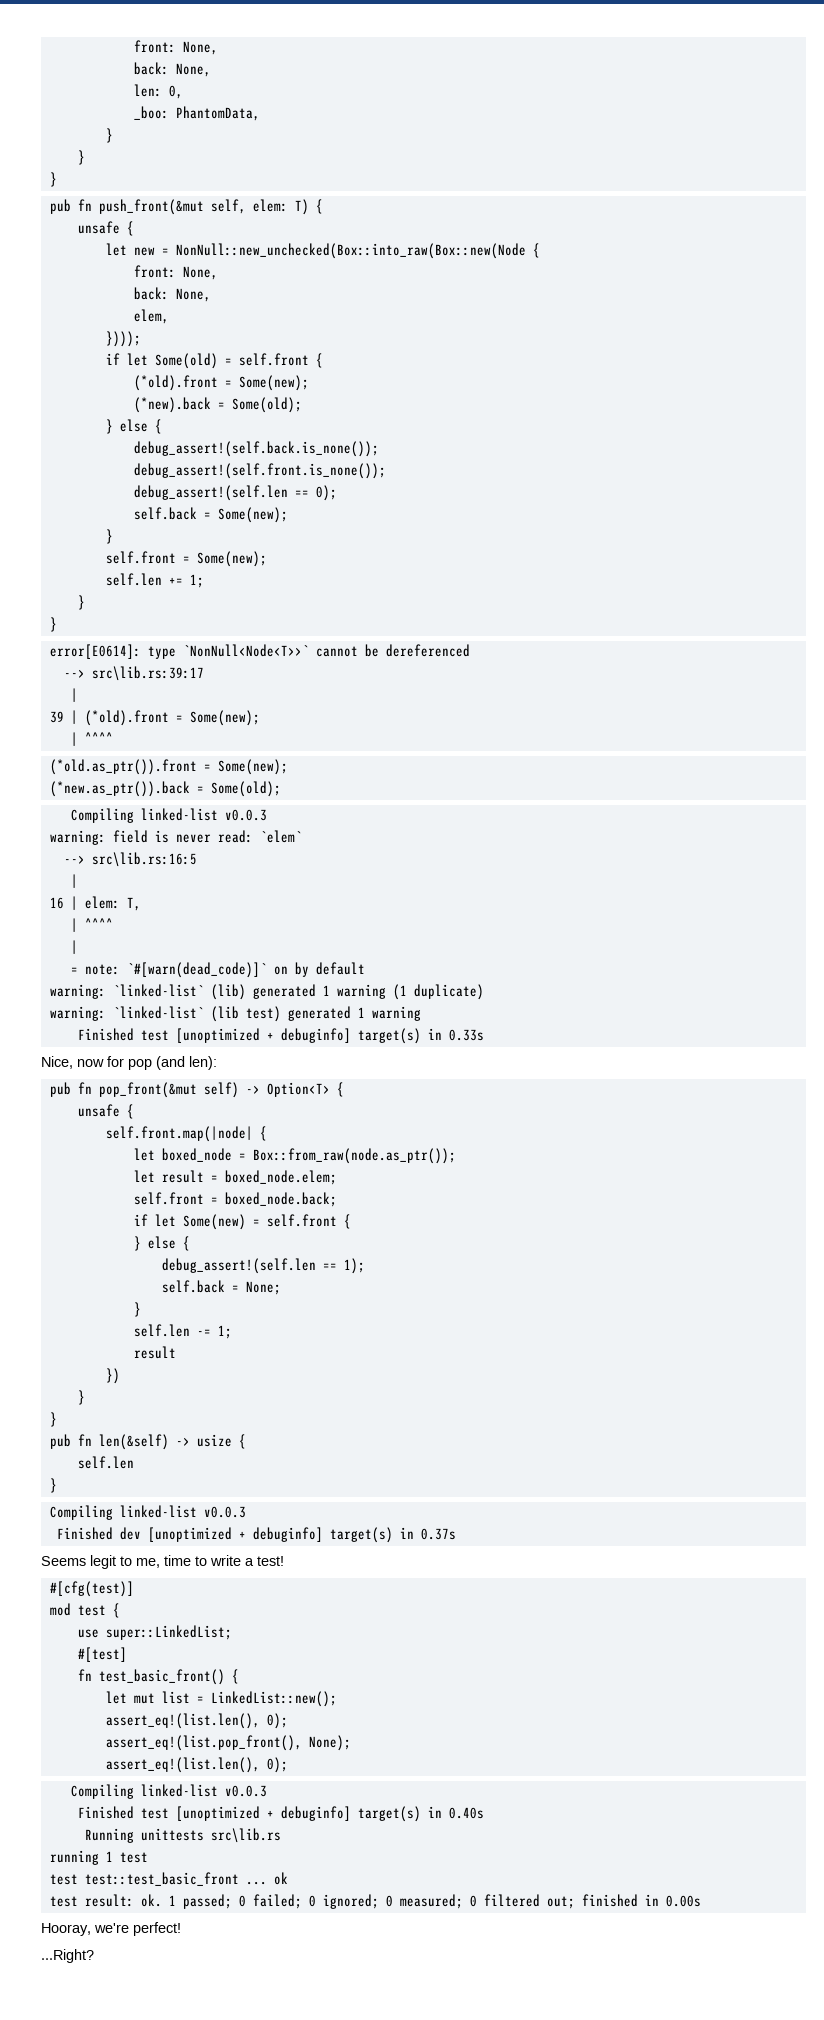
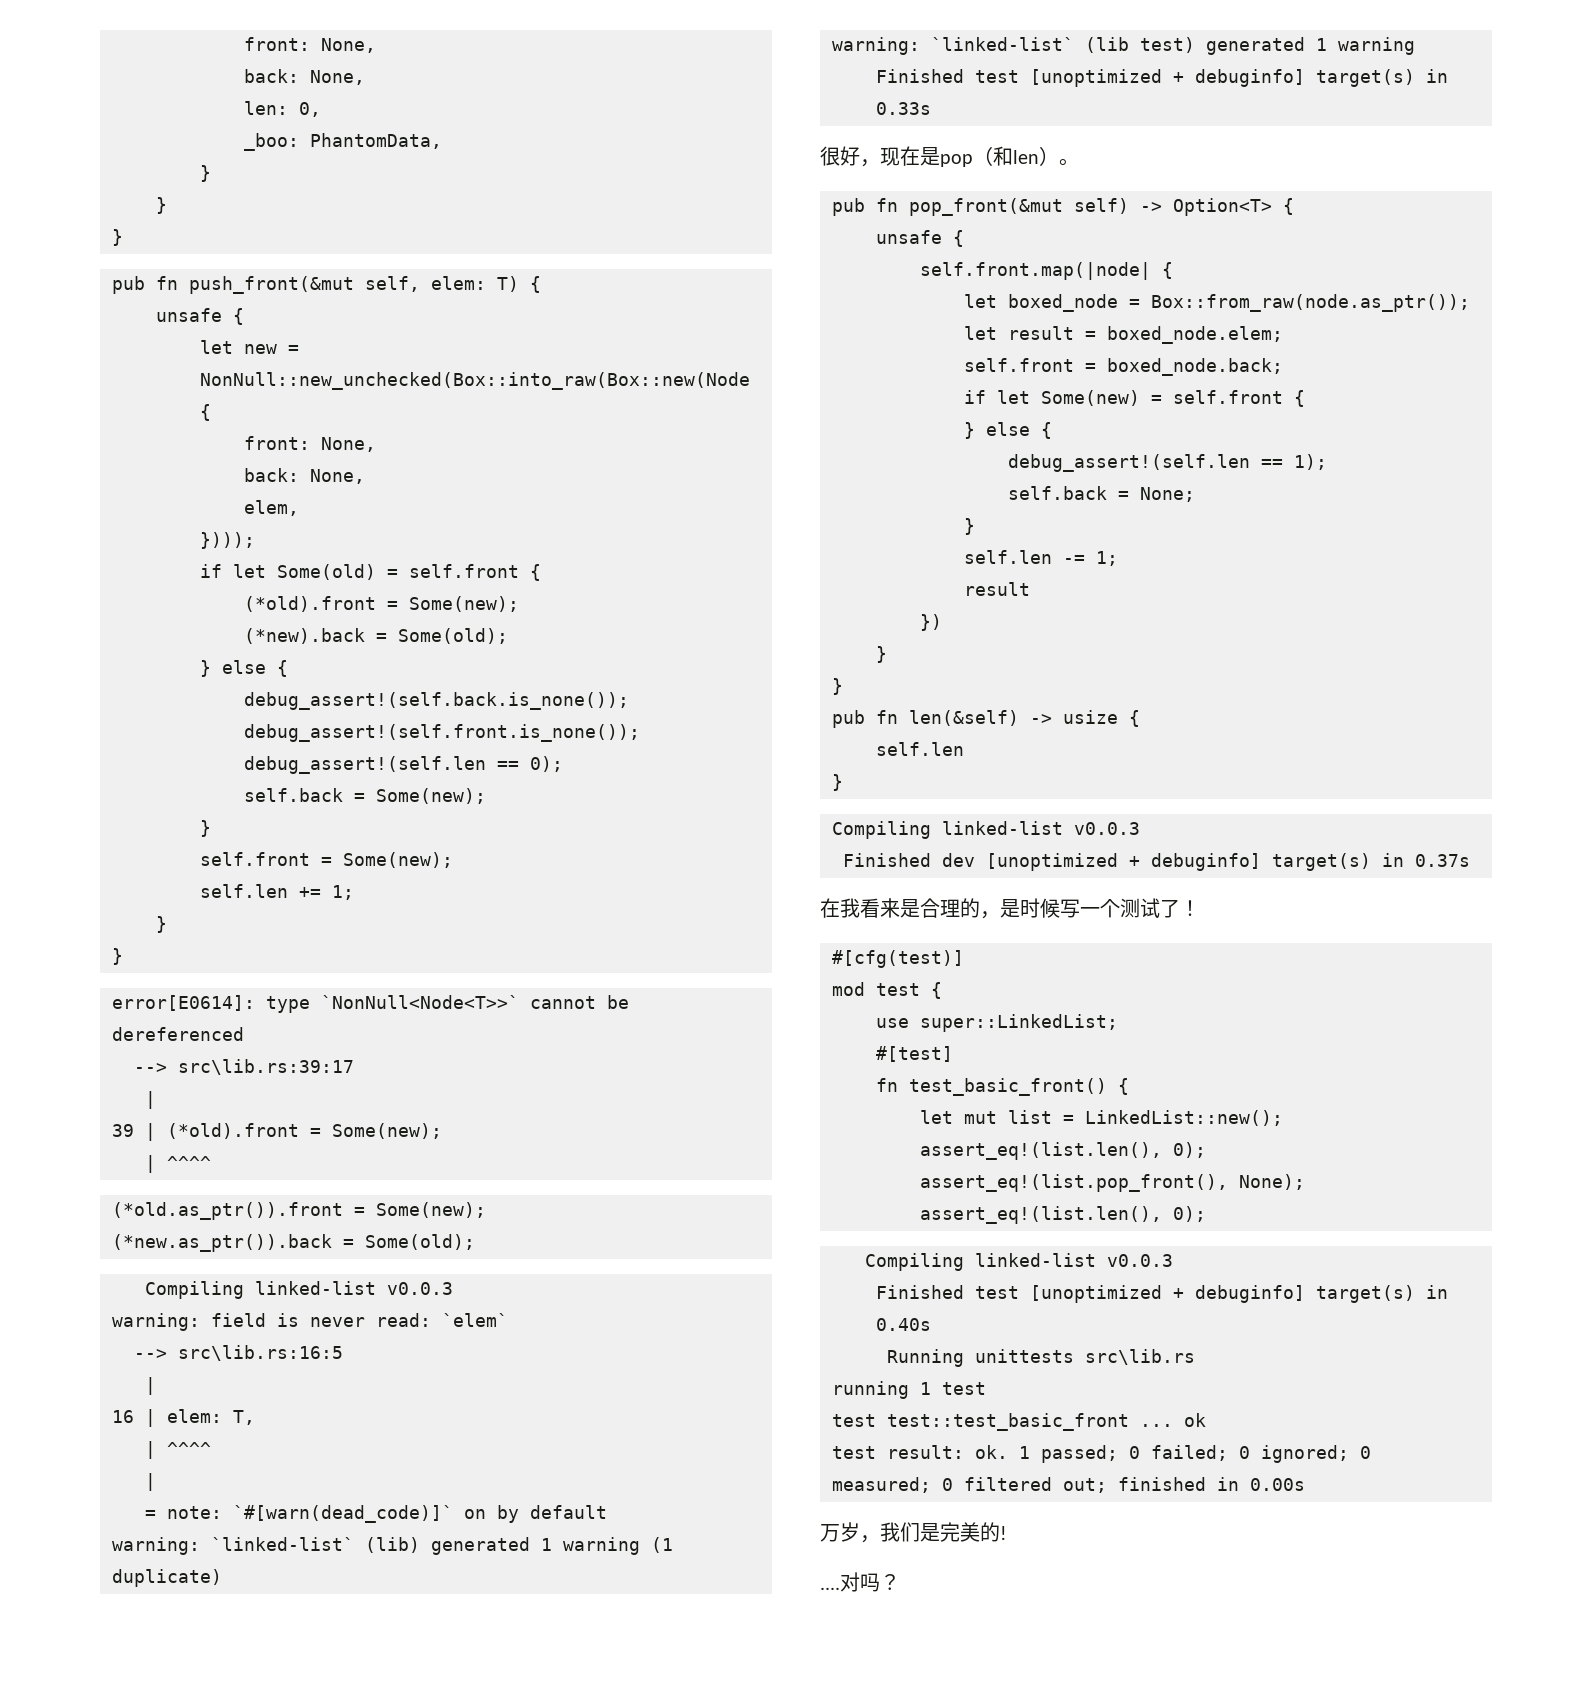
- Nice, now for pop (and len):
+ 很好，现在是pop（和len）。
- Seems legit to me, time to write a test!
+ 在我看来是合理的，是时候写一个测试了！
- Hooray, we're perfect!
- ...Right?
+ 万岁，我们是完美的!
+ ....对吗？

